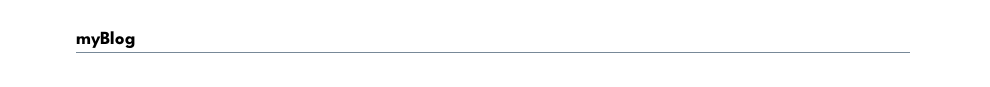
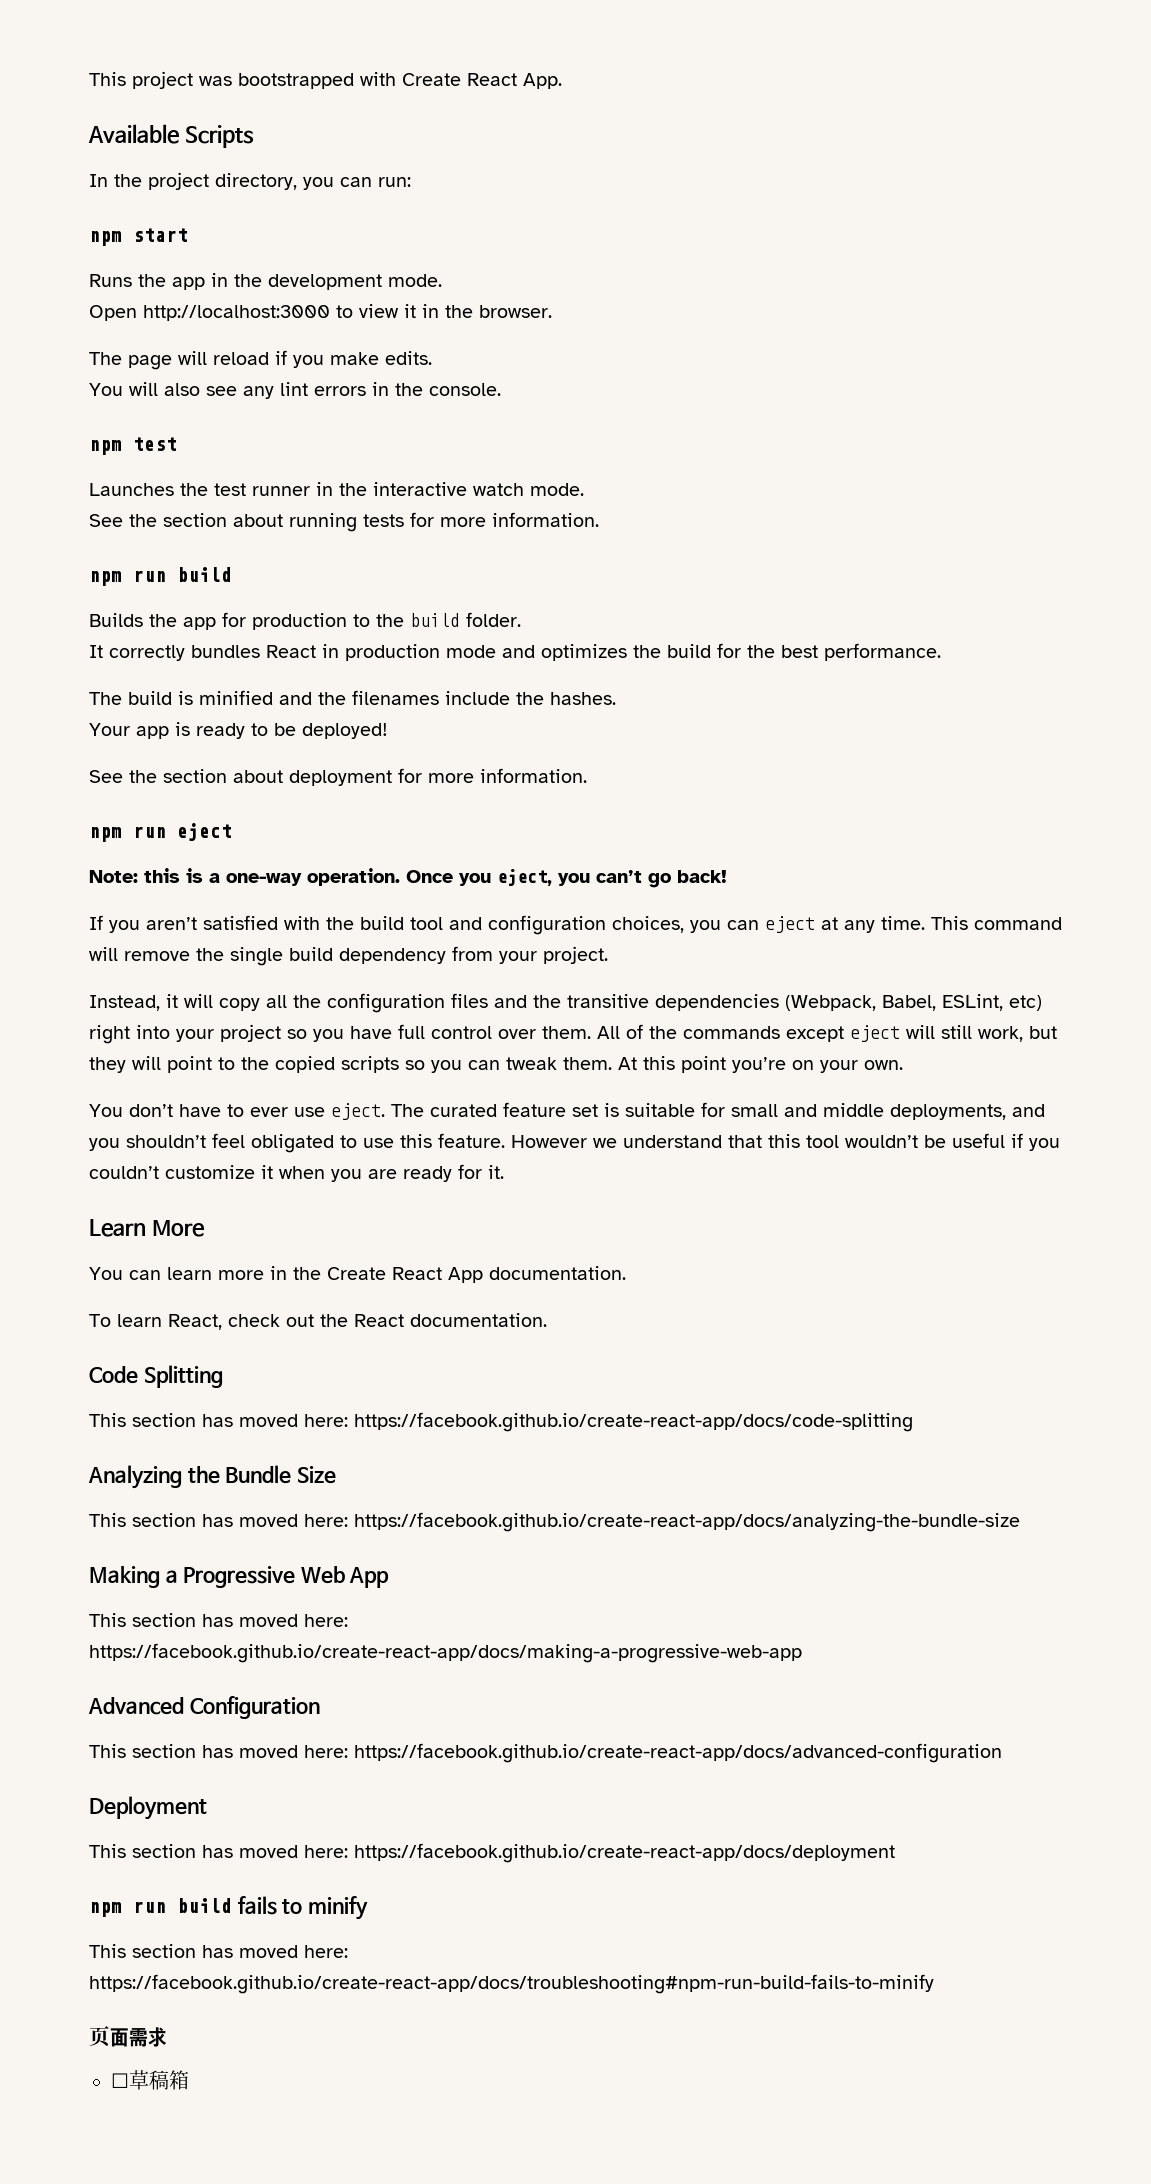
- myBlog
+ This project was bootstrapped with Create React App.
+ Available Scripts
+ In the project directory, you can run:
+ npm start
+ Runs the app in the development mode.
+ Open http://localhost:3000 to view it in the browser.
+ The page will reload if you make edits.
+ You will also see any lint errors in the console.
+ npm test
+ Launches the test runner in the interactive watch mode.
+ See the section about running tests for more information.
+ npm run build
+ Builds the app for production to the build folder.
+ It correctly bundles React in production mode and optimizes the build for the best performance.
+ The build is minified and the filenames include the hashes.
+ Your app is ready to be deployed!
+ See the section about deployment for more information.
+ npm run eject
+ Note: this is a one-way operation. Once you eject, you can’t go back!
+ If you aren’t satisfied with the build tool and configuration choices, you can eject at any time. This command will remove the single build dependency from your project.
+ Instead, it will copy all the configuration files and the transitive dependencies (Webpack, Babel, ESLint, etc) right into your project so you have full control over them. All of the commands except eject will still work, but they will point to the copied scripts so you can tweak them. At this point you’re on your own.
+ You don’t have to ever use eject. The curated feature set is suitable for small and middle deployments, and you shouldn’t feel obligated to use this feature. However we understand that this tool wouldn’t be useful if you couldn’t customize it when you are ready for it.
+ Learn More
+ You can learn more in the Create React App documentation.
+ To learn React, check out the React documentation.
+ Code Splitting
+ This section has moved here: https://facebook.github.io/create-react-app/docs/code-splitting
+ Analyzing the Bundle Size
+ This section has moved here: https://facebook.github.io/create-react-app/docs/analyzing-the-bundle-size
+ Making a Progressive Web App
+ This section has moved here: https://facebook.github.io/create-react-app/docs/making-a-progressive-web-app
+ Advanced Configuration
+ This section has moved here: https://facebook.github.io/create-react-app/docs/advanced-configuration
+ Deployment
+ This section has moved here: https://facebook.github.io/create-react-app/docs/deployment
+ npm run build fails to minify
+ This section has moved here: https://facebook.github.io/create-react-app/docs/troubleshooting#npm-run-build-fails-to-minify
+ 页面需求
+ ☐草稿箱

